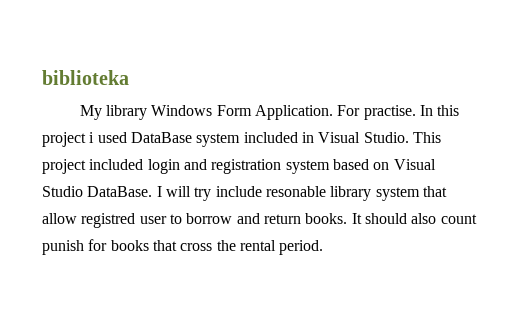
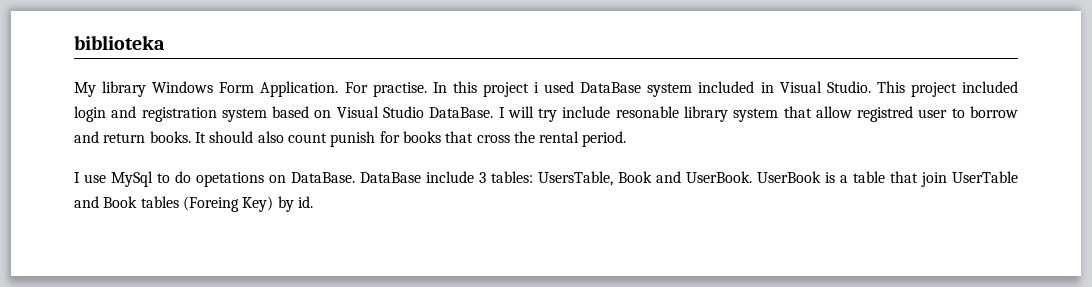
+ I use MySql to do opetations on DataBase. DataBase include 3 tables: UsersTable, Book and UserBook. UserBook is a table that join UserTable and Book tables (Foreing Key) by id.

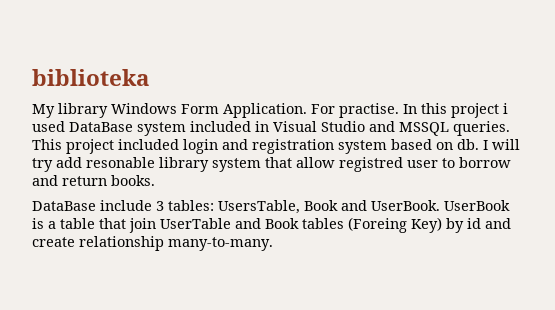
- In this project i used DataBase system included in Visual Studio.
+ In this project i used DataBase system included in Visual Studio and MSSQL queries.
- This project included login and registration system based on Visual Studio DataBase.
+ This project included login and registration system based on db.
- I will try include resonable library system that allow registred user to borrow and return books. It should also count punish for books that cross the rental period.
- I use MySql to do opetations on DataBase. DataBase include 3 tables: UsersTable, Book and UserBook.
+ I will try add resonable library system that allow registred user to borrow and return books.
+ DataBase include 3 tables: UsersTable, Book and UserBook.
- UserBook is a table that join UserTable and Book tables (Foreing Key) by id.
+ UserBook is a table that join UserTable and Book tables (Foreing Key) by id and create relationship many-to-many.

